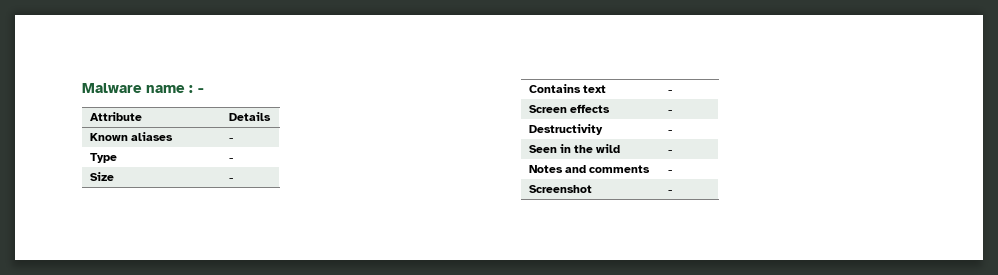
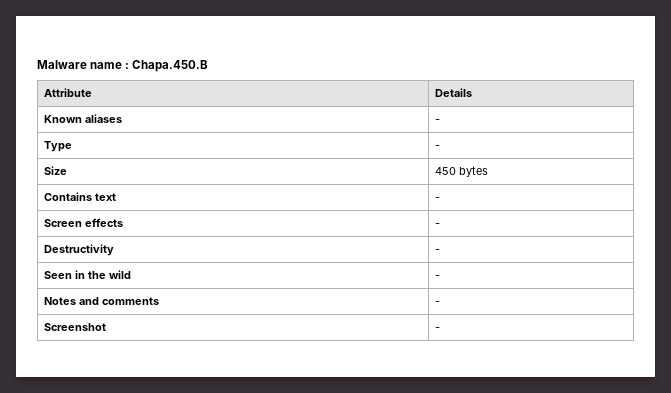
- Malware name : -
+ Malware name : Chapa.450.B
- Size | -
+ Size | 450 bytes

